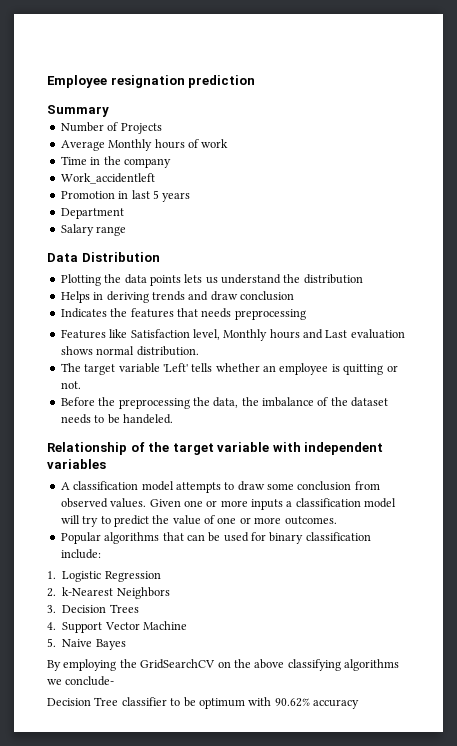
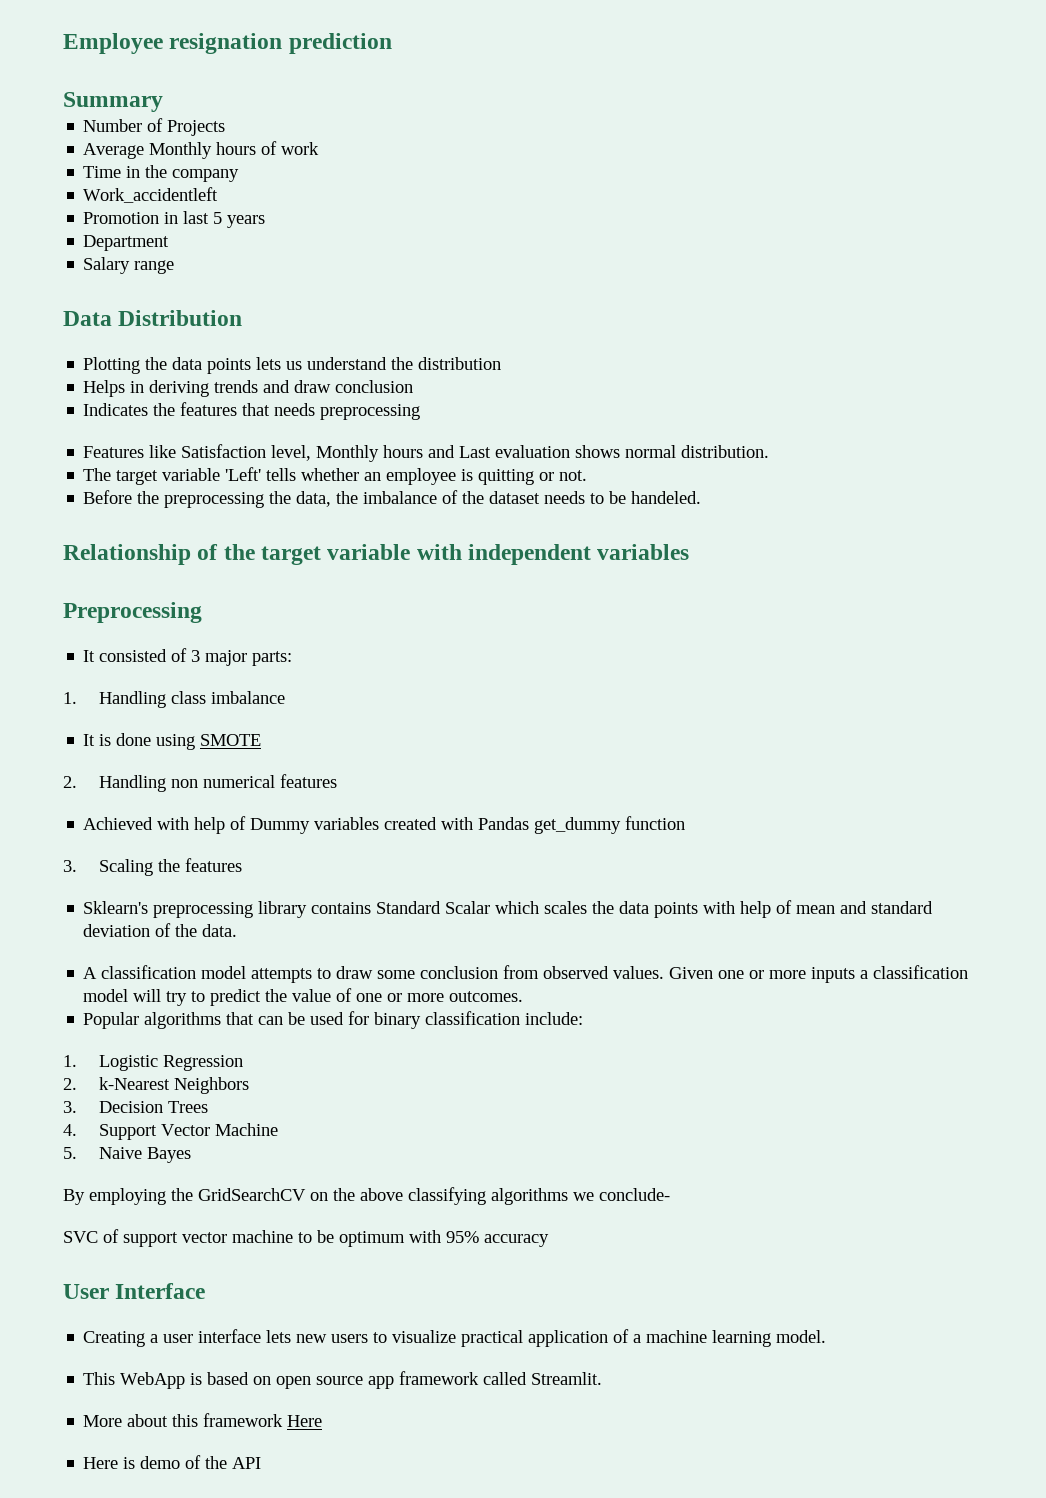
+ Preprocessing
+ It consisted of 3 major parts:
+ 1. Handling class imbalance
+ It is done using SMOTE
+ 2. Handling non numerical features
+ Achieved with help of Dummy variables created with Pandas get_dummy function
+ 3. Scaling the features
+ Sklearn's preprocessing library contains Standard Scalar which scales the data points with help of mean and standard deviation of the data.
- Decision Tree classifier to be optimum with 90.62% accuracy
+ SVC of support vector machine to be optimum with 95% accuracy
+ User Interface
+ Creating a user interface lets new users to visualize practical application of a machine learning model.
+ This WebApp is based on open source app framework called Streamlit.
+ More about this framework Here
+ Here is demo of the API

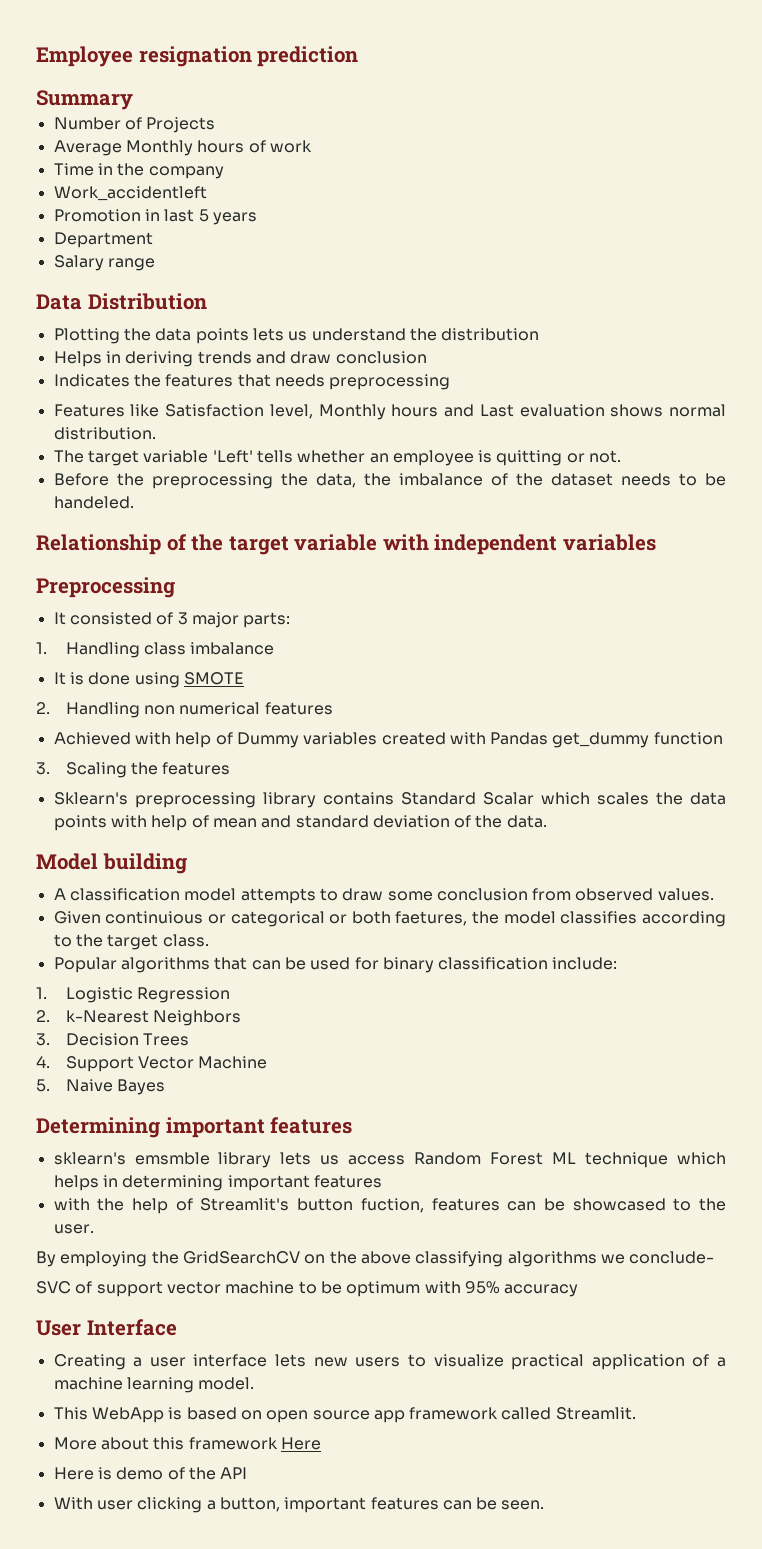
+ Model building
- A classification model attempts to draw some conclusion from observed values. Given one or more inputs a classification model will try to predict the value of one or more outcomes.
+ A classification model attempts to draw some conclusion from observed values.
+ Given continuious or categorical or both faetures, the model classifies according to the target class.
+ Determining important features
+ sklearn's emsmble library lets us access Random Forest ML technique which helps in determining important features
+ with the help of Streamlit's button fuction, features can be showcased to the user.
+ With user clicking a button, important features can be seen.

